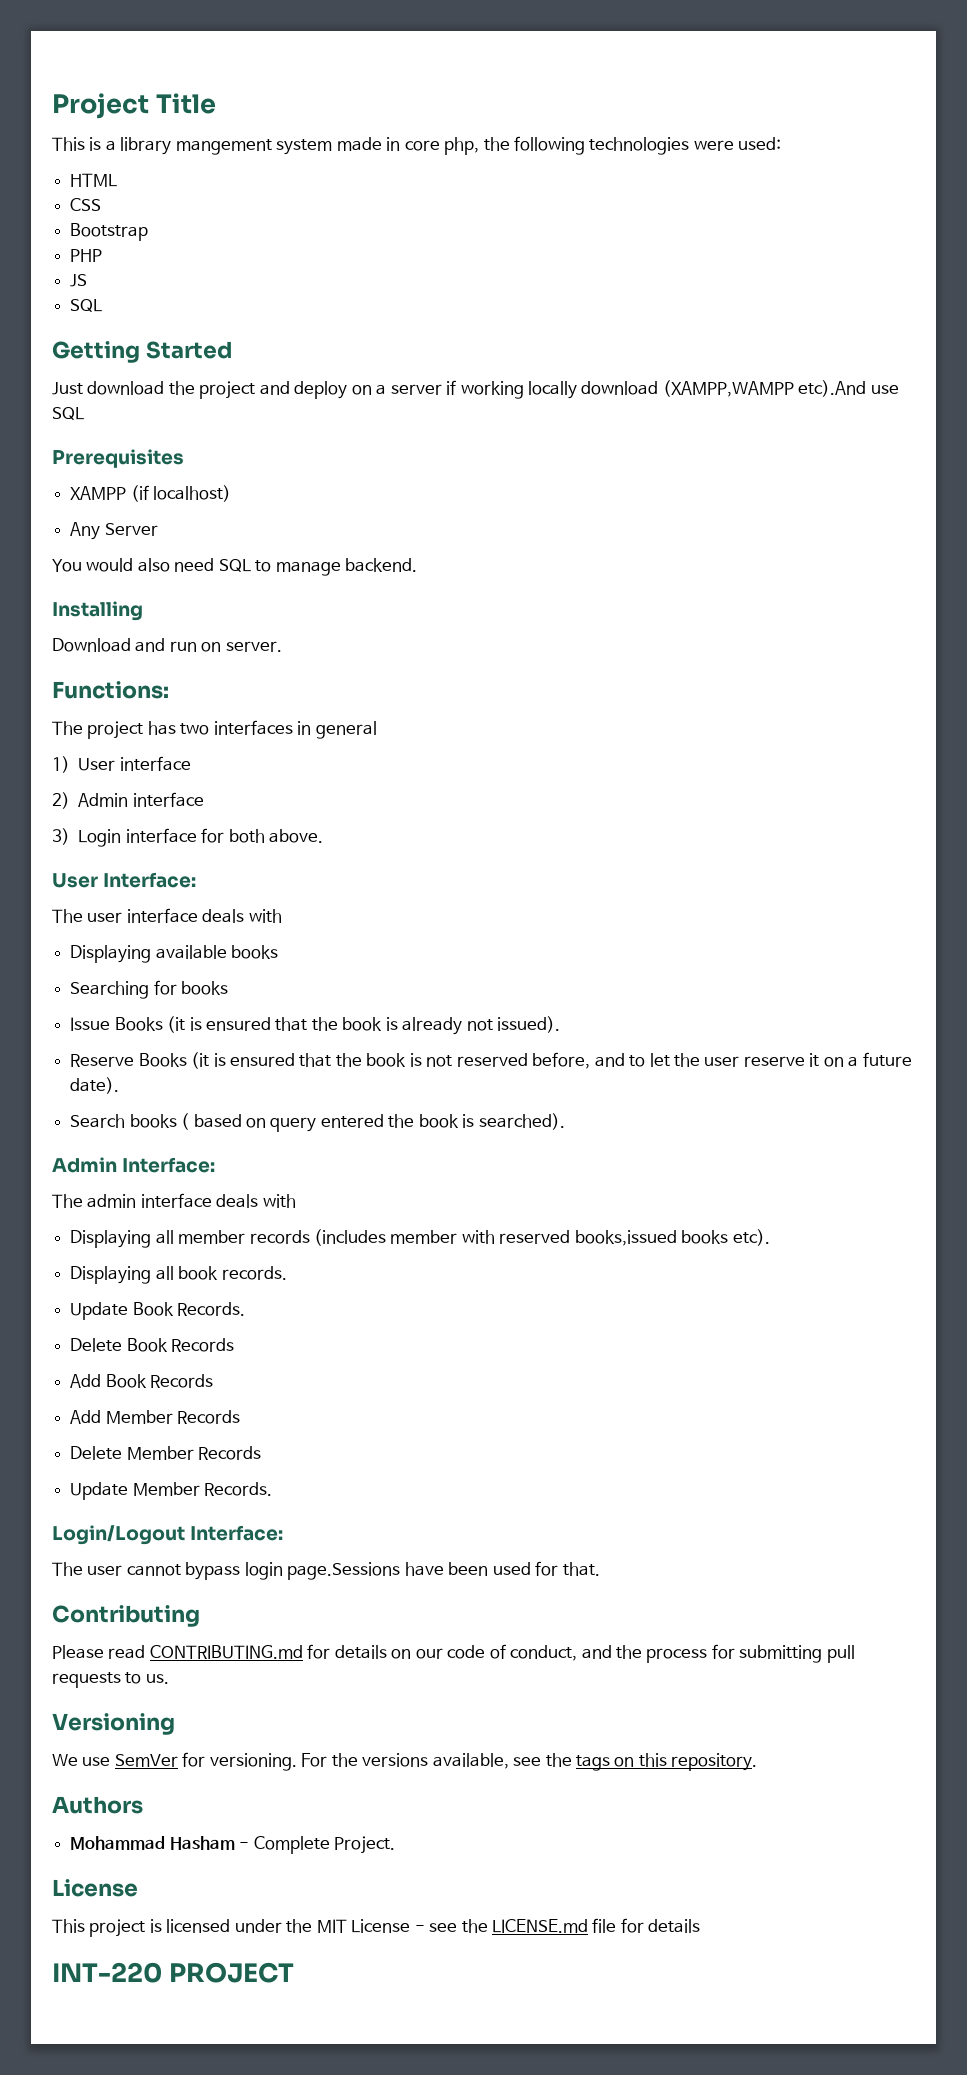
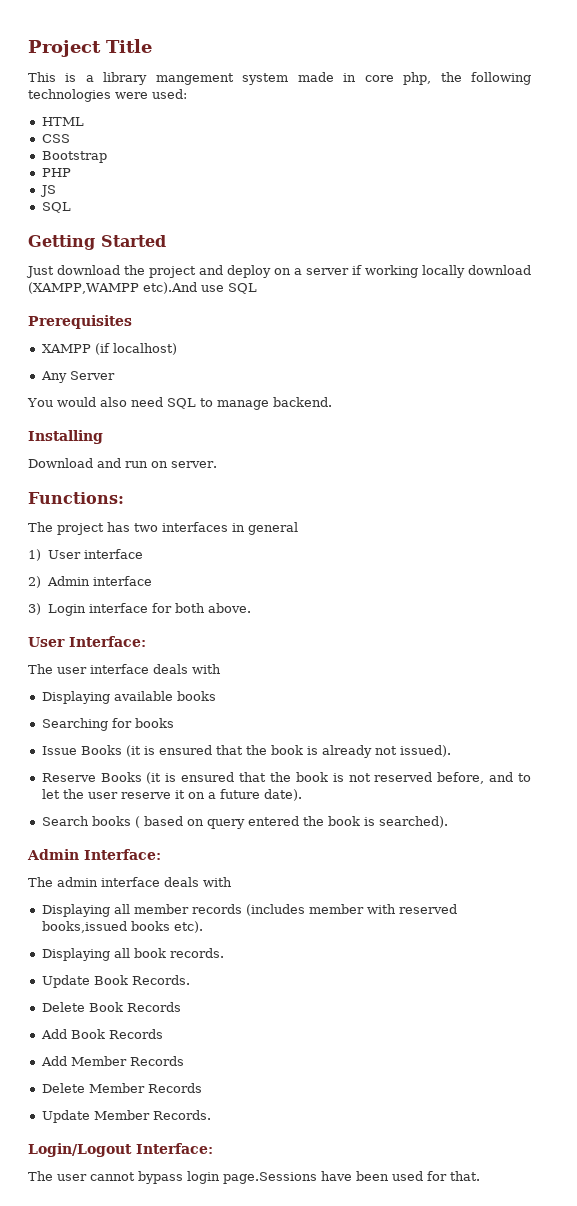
- Contributing
- Please read CONTRIBUTING.md for details on our code of conduct, and the process for submitting pull requests to us.
- Versioning
- We use SemVer for versioning. For the versions available, see the tags on this repository.
- Authors
- Mohammad Hasham - Complete Project.
- License
- This project is licensed under the MIT License - see the LICENSE.md file for details
- INT-220 PROJECT

